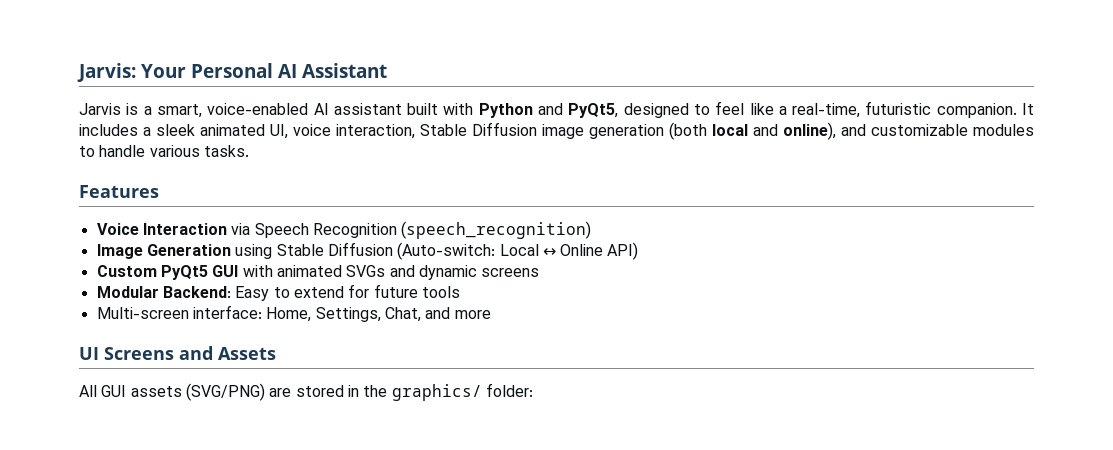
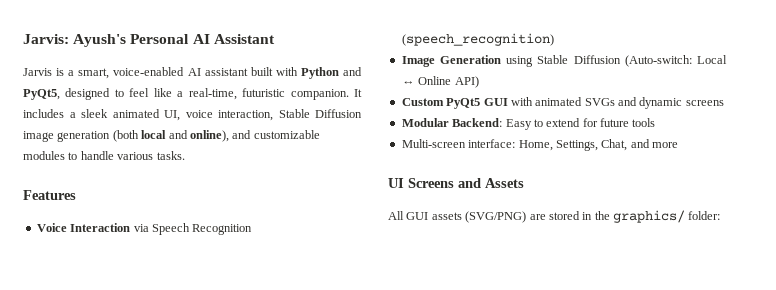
- Jarvis: Your Personal AI Assistant
+ Jarvis: Ayush's Personal AI Assistant

